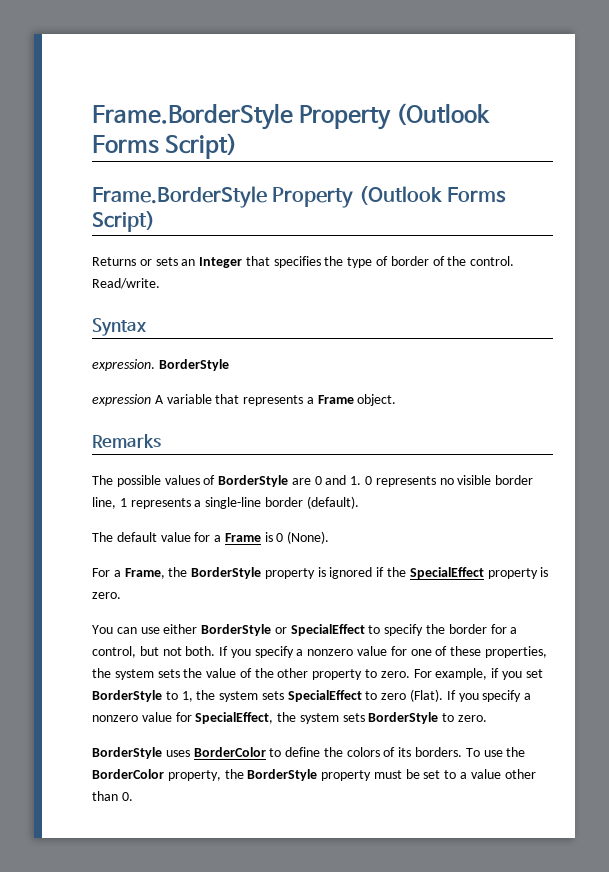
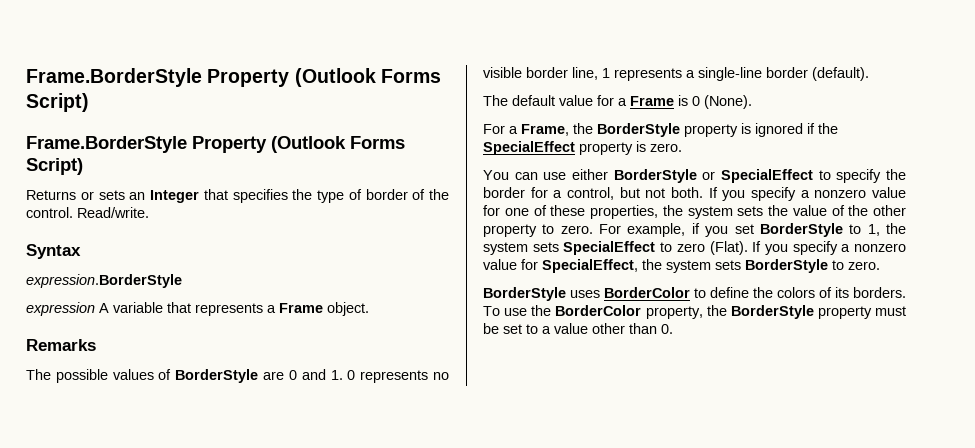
- expression. BorderStyle
+ expression.BorderStyle

